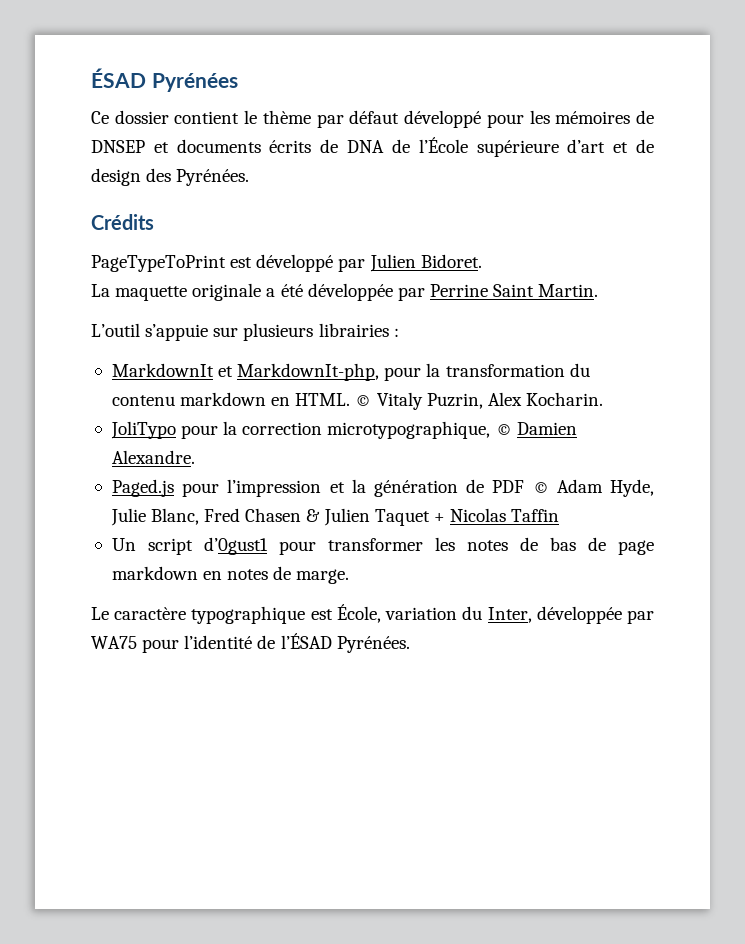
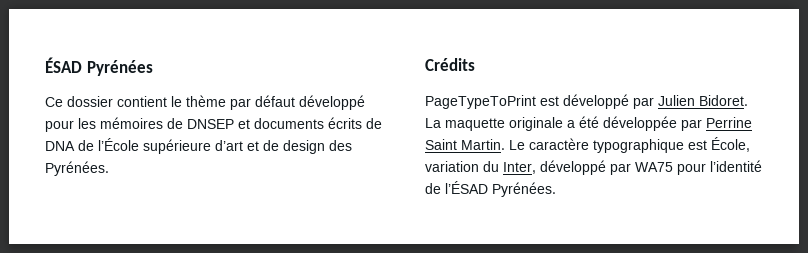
- La maquette originale a été développée par Perrine Saint Martin.
- L’outil s’appuie sur plusieurs librairies :
- MarkdownIt et MarkdownIt-php, pour la transformation du contenu markdown en HTML. © Vitaly Puzrin, Alex Kocharin.
- JoliTypo pour la correction microtypographique, © Damien Alexandre.
- Paged.js pour l’impression et la génération de PDF © Adam Hyde, Julie Blanc, Fred Chasen & Julien Taquet + Nicolas Taffin
- Un script d’0gust1 pour transformer les notes de bas de page markdown en notes de marge.
- Le caractère typographique est École, variation du Inter, développée par WA75 pour l’identité de l’ÉSAD Pyrénées.
+ La maquette originale a été développée par Perrine Saint Martin. Le caractère typographique est École, variation du Inter, développé par WA75 pour l’identité de l’ÉSAD Pyrénées.

